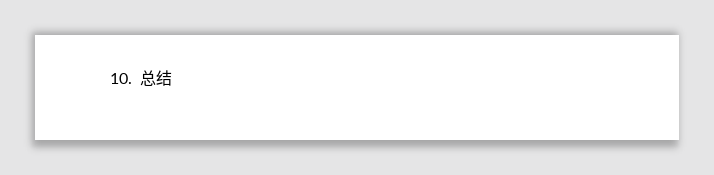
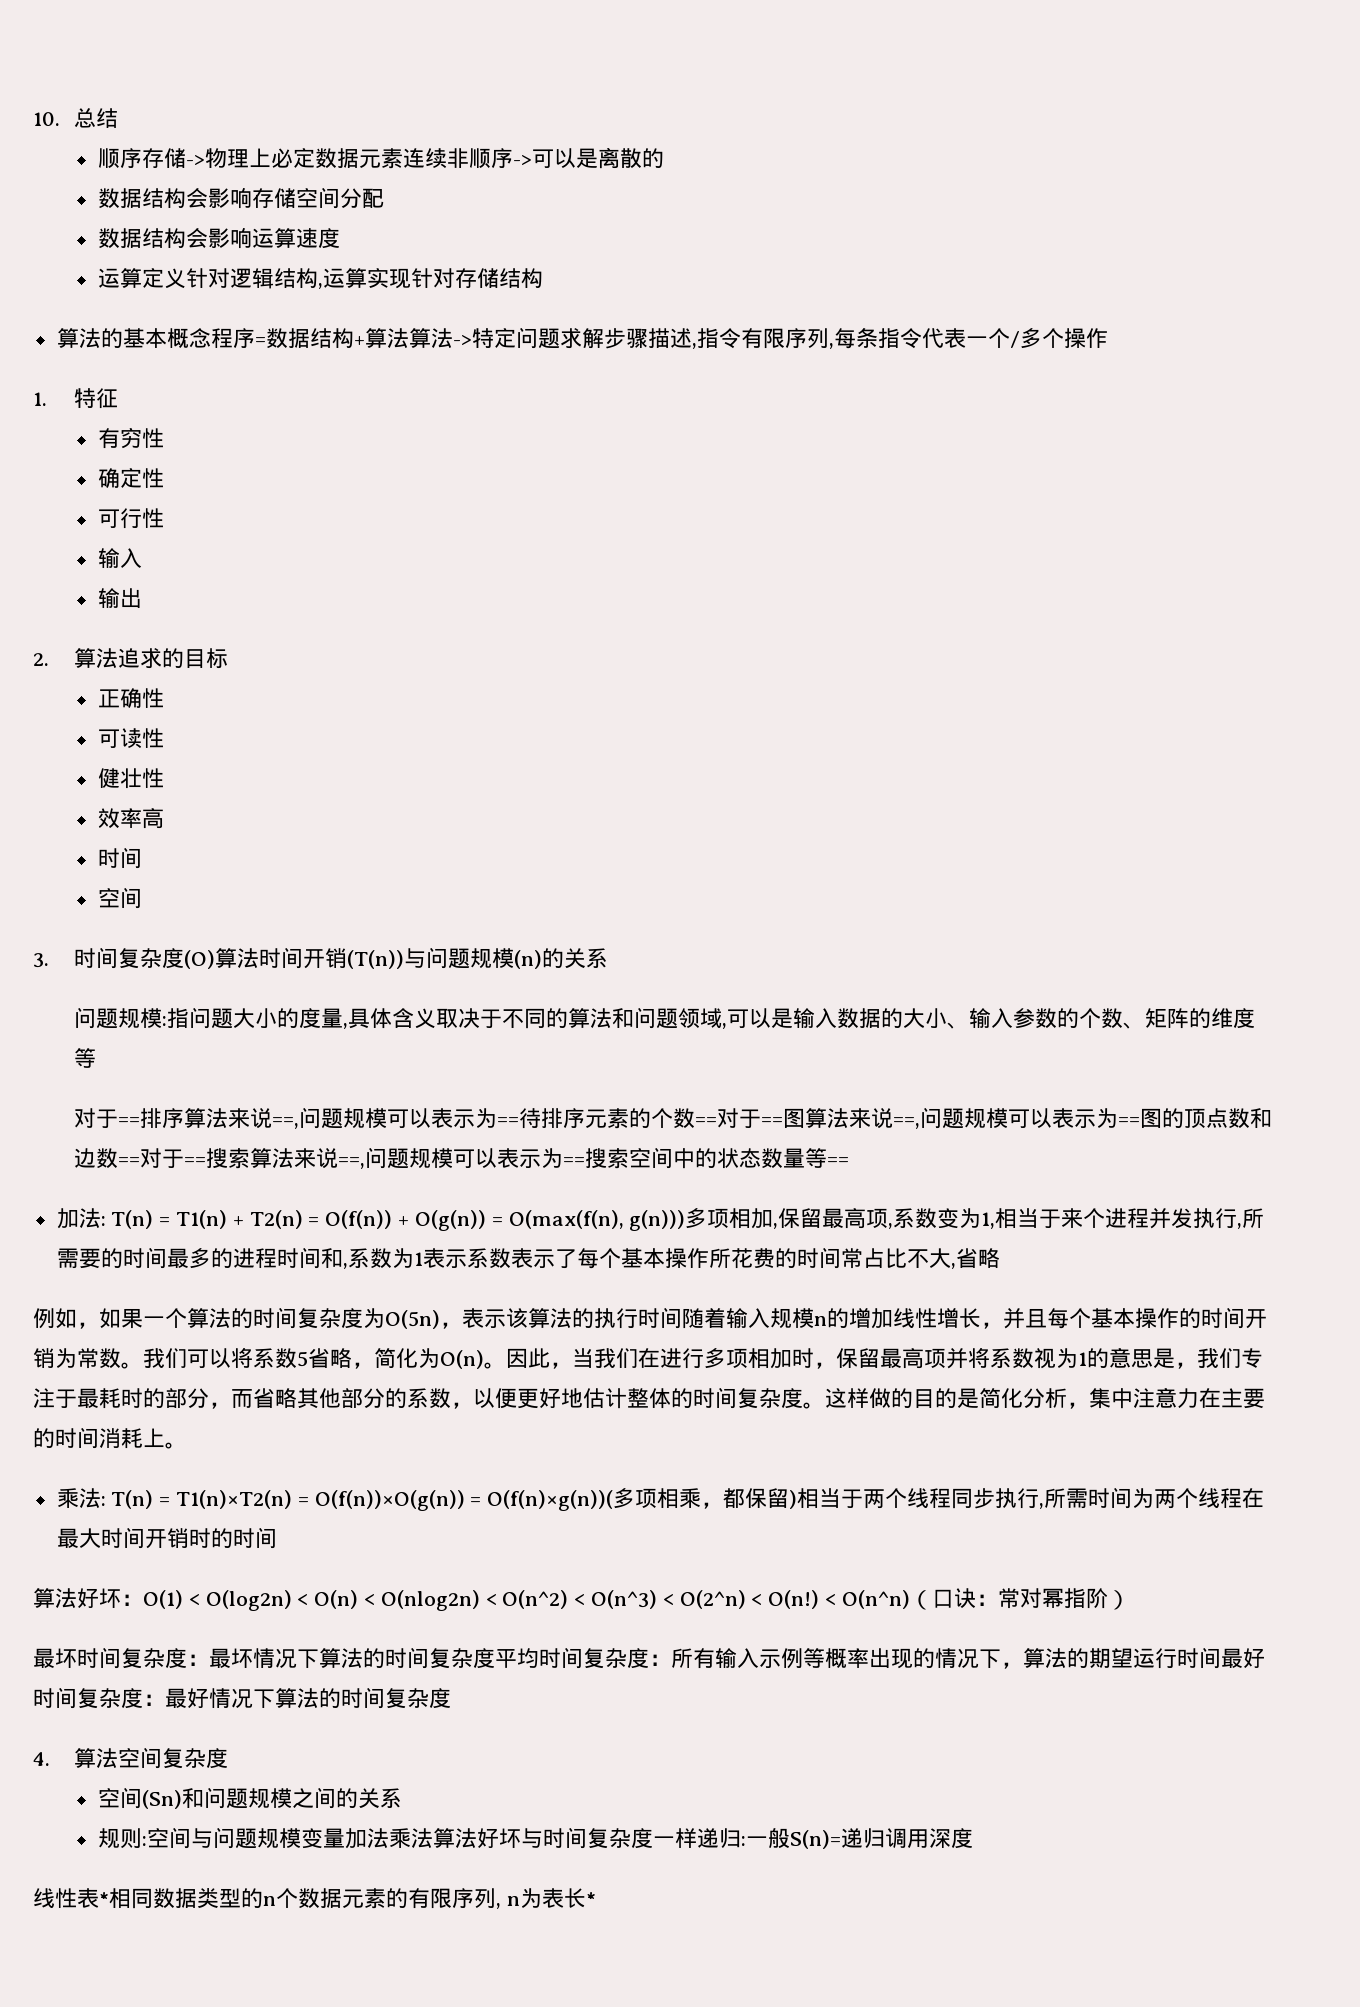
+ 顺序存储->物理上必定数据元素连续非顺序->可以是离散的
+ 数据结构会影响存储空间分配
+ 数据结构会影响运算速度
+ 运算定义针对逻辑结构,运算实现针对存储结构
+ 算法的基本概念程序=数据结构+算法算法->特定问题求解步骤描述,指令有限序列,每条指令代表一个/多个操作
+ 1.特征
+ 有穷性
+ 确定性
+ 可行性
+ 输入
+ 输出
+ 2.算法追求的目标
+ 正确性
+ 可读性
+ 健壮性
+ 效率高
+ 时间
+ 空间
+ 3.时间复杂度(O)算法时间开销(T(n))与问题规模(n)的关系
+ 问题规模:指问题大小的度量,具体含义取决于不同的算法和问题领域,可以是输入数据的大小、输入参数的个数、矩阵的维度等
+ 对于==排序算法来说==,问题规模可以表示为==待排序元素的个数==对于==图算法来说==,问题规模可以表示为==图的顶点数和边数==对于==搜索算法来说==,问题规模可以表示为==搜索空间中的状态数量等==
+ 加法: T(n) = T1(n) + T2(n) = O(f(n)) + O(g(n)) = O(max(f(n), g(n)))多项相加,保留最高项,系数变为1,相当于来个进程并发执行,所需要的时间最多的进程时间和,系数为1表示系数表示了每个基本操作所花费的时间常占比不大,省略
+ 例如，如果一个算法的时间复杂度为O(5n)，表示该算法的执行时间随着输入规模n的增加线性增长，并且每个基本操作的时间开销为常数。我们可以将系数5省略，简化为O(n)。因此，当我们在进行多项相加时，保留最高项并将系数视为1的意思是，我们专注于最耗时的部分，而省略其他部分的系数，以便更好地估计整体的时间复杂度。这样做的目的是简化分析，集中注意力在主要的时间消耗上。
+ 乘法: T(n) = T1(n)×T2(n) = O(f(n))×O(g(n)) = O(f(n)×g(n))(多项相乘，都保留)相当于两个线程同步执行,所需时间为两个线程在最大时间开销时的时间
+ 算法好坏：O(1) < O(log2n) < O(n) < O(nlog2n) < O(n^2) < O(n^3) < O(2^n) < O(n!) < O(n^n)（口诀：常对幂指阶）
+ 最坏时间复杂度：最坏情况下算法的时间复杂度平均时间复杂度：所有输入示例等概率出现的情况下，算法的期望运行时间最好时间复杂度：最好情况下算法的时间复杂度
+ 4.算法空间复杂度
+ 空间(Sn)和问题规模之间的关系
+ 规则:空间与问题规模变量加法乘法算法好坏与时间复杂度一样递归:一般S(n)=递归调用深度
+ 线性表*相同数据类型的n个数据元素的有限序列, n为表长*

